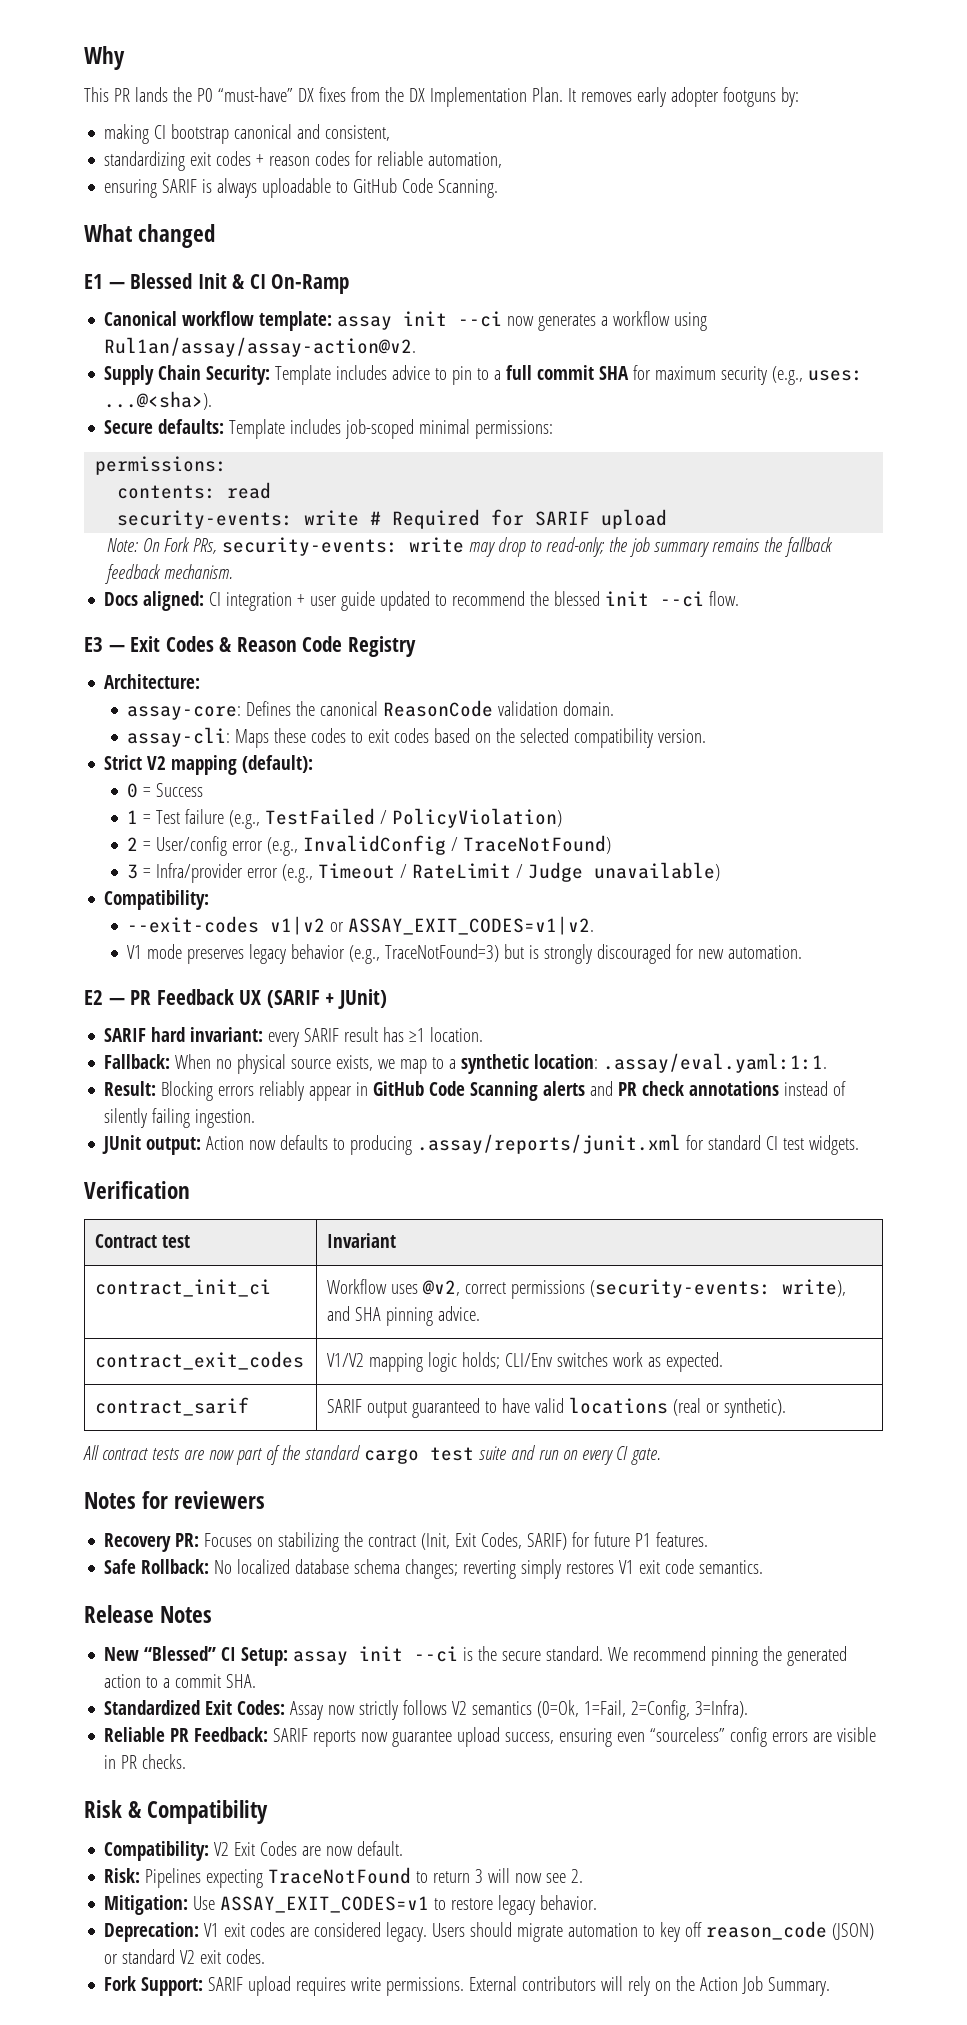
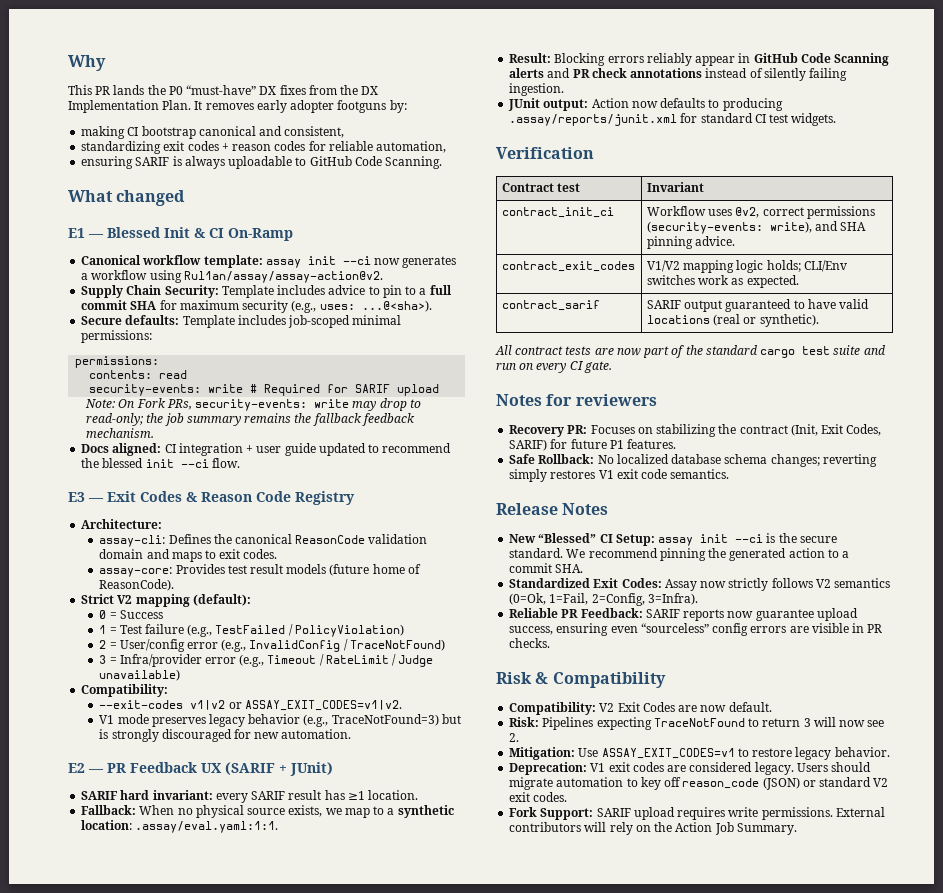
- assay-core: Defines the canonical ReasonCode validation domain.
- assay-cli: Maps these codes to exit codes based on the selected compatibility version.
+ assay-cli: Defines the canonical ReasonCode validation domain and maps to exit codes.
+ assay-core: Provides test result models (future home of ReasonCode).

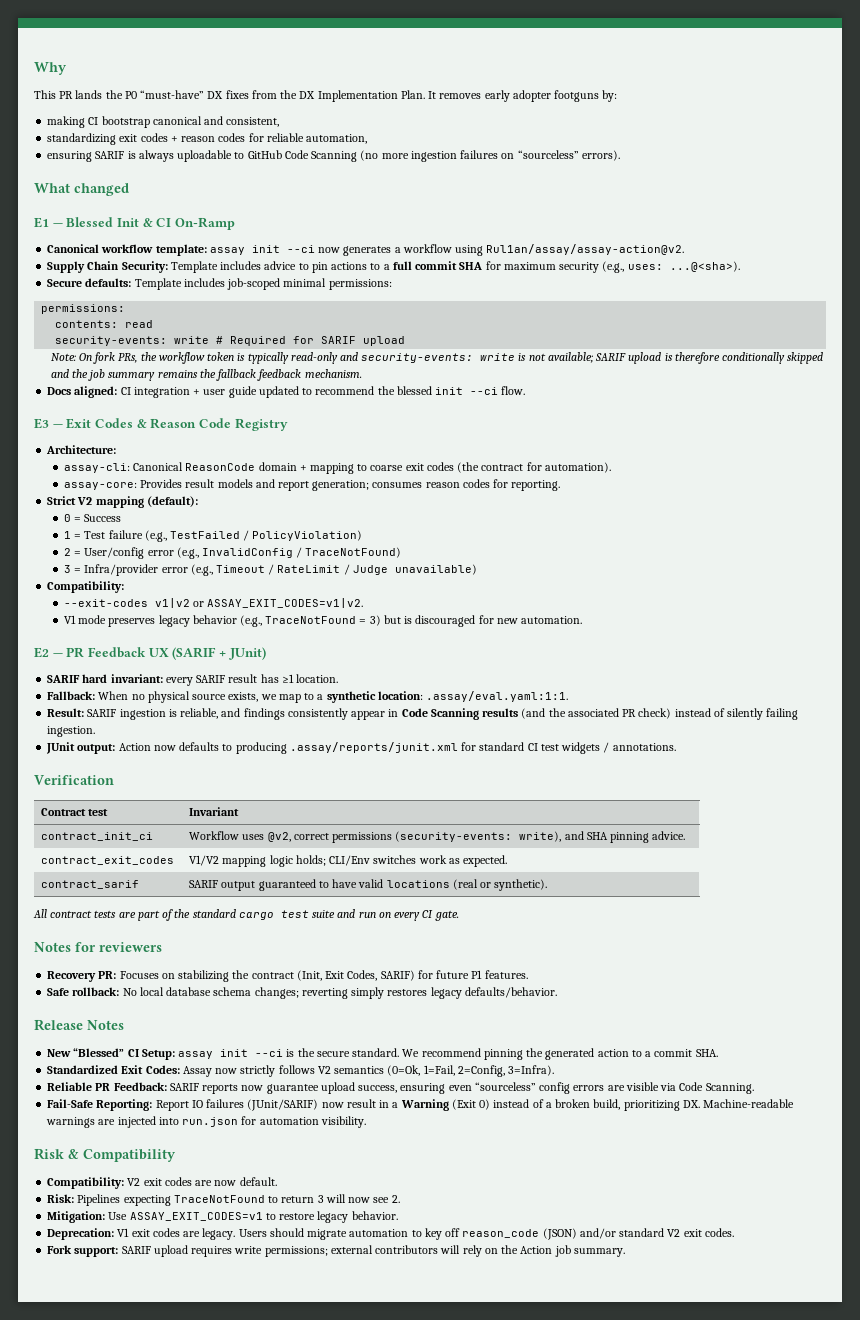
- ensuring SARIF is always uploadable to GitHub Code Scanning.
+ ensuring SARIF is always uploadable to GitHub Code Scanning (no more ingestion failures on “sourceless” errors).
- Supply Chain Security: Template includes advice to pin to a full commit SHA for maximum security (e.g., uses: ...@<sha>).
+ Supply Chain Security: Template includes advice to pin actions to a full commit SHA for maximum security (e.g., uses: ...@<sha>).
- Note: On Fork PRs, security-events: write may drop to read-only; the job summary remains the fallback feedback mechanism.
+ Note: On fork PRs, the workflow token is typically read-only and security-events: write is not available; SARIF upload is therefore conditionally skipped and the job summary remains the fallback feedback mechanism.
- assay-cli: Defines the canonical ReasonCode validation domain and maps to exit codes.
+ assay-cli: Canonical ReasonCode domain + mapping to coarse exit codes (the contract for automation).
- assay-core: Provides test result models (future home of ReasonCode).
+ assay-core: Provides result models and report generation; consumes reason codes for reporting.
- V1 mode preserves legacy behavior (e.g., TraceNotFound=3) but is strongly discouraged for new automation.
+ V1 mode preserves legacy behavior (e.g., TraceNotFound = 3) but is discouraged for new automation.
- Result: Blocking errors reliably appear in GitHub Code Scanning alerts and PR check annotations instead of silently failing ingestion.
+ Result: SARIF ingestion is reliable, and findings consistently appear in Code Scanning results (and the associated PR check) instead of silently failing ingestion.
- JUnit output: Action now defaults to producing .assay/reports/junit.xml for standard CI test widgets.
+ JUnit output: Action now defaults to producing .assay/reports/junit.xml for standard CI test widgets / annotations.
- All contract tests are now part of the standard cargo test suite and run on every CI gate.
+ All contract tests are part of the standard cargo test suite and run on every CI gate.
- Safe Rollback: No localized database schema changes; reverting simply restores V1 exit code semantics.
+ Safe rollback: No local database schema changes; reverting simply restores legacy defaults/behavior.
- Reliable PR Feedback: SARIF reports now guarantee upload success, ensuring even “sourceless” config errors are visible in PR checks.
+ Reliable PR Feedback: SARIF reports now guarantee upload success, ensuring even “sourceless” config errors are visible via Code Scanning.
+ Fail-Safe Reporting: Report IO failures (JUnit/SARIF) now result in a Warning (Exit 0) instead of a broken build, prioritizing DX. Machine-readable warnings are injected into run.json for automation visibility.
- Compatibility: V2 Exit Codes are now default.
+ Compatibility: V2 exit codes are now default.
- Deprecation: V1 exit codes are considered legacy.
+ Deprecation: V1 exit codes are legacy.
- Users should migrate automation to key off reason_code (JSON) or standard V2 exit codes.
+ Users should migrate automation to key off reason_code (JSON) and/or standard V2 exit codes.
- Fork Support: SARIF upload requires write permissions. External contributors will rely on the Action Job Summary.
+ Fork support: SARIF upload requires write permissions; external contributors will rely on the Action job summary.

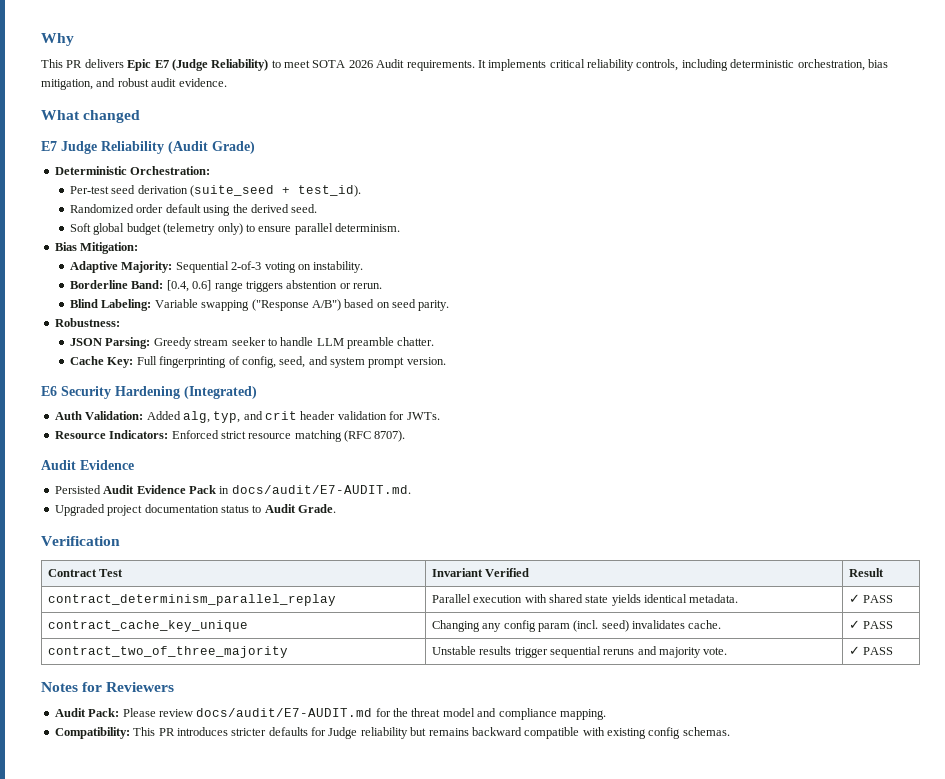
- This PR lands the P0 “must-have” DX fixes from the DX Implementation Plan. It removes early adopter footguns by:
- making CI bootstrap canonical and consistent,
- standardizing exit codes + reason codes for reliable automation,
- ensuring SARIF is always uploadable to GitHub Code Scanning (no more ingestion failures on “sourceless” errors).
+ This PR delivers Epic E7 (Judge Reliability) to meet SOTA 2026 Audit requirements. It implements critical reliability controls, including deterministic orchestration, bias mitigation, and robust audit evidence.
  What changed
- E1 — Blessed Init & CI On-Ramp
- Canonical workflow template: assay init --ci now generates a workflow using Rul1an/assay/assay-action@v2.
- Supply Chain Security: Template includes advice to pin actions to a full commit SHA for maximum security (e.g., uses: ...@<sha>).
- Secure defaults: Template includes job-scoped minimal permissions:
- permissions:
- contents: read
- security-events: write # Required for SARIF upload
- Note: On fork PRs, the workflow token is typically read-only and security-events: write is not available; SARIF upload is therefore conditionally skipped and the job summary remains the fallback feedback mechanism.
- Docs aligned: CI integration + user guide updated to recommend the blessed init --ci flow.
- E3 — Exit Codes & Reason Code Registry
- Architecture:
- assay-cli: Canonical ReasonCode domain + mapping to coarse exit codes (the contract for automation).
- assay-core: Provides result models and report generation; consumes reason codes for reporting.
- Strict V2 mapping (default):
- 0 = Success
- 1 = Test failure (e.g., TestFailed / PolicyViolation)
- 2 = User/config error (e.g., InvalidConfig / TraceNotFound)
- 3 = Infra/provider error (e.g., Timeout / RateLimit / Judge unavailable)
- Compatibility:
- --exit-codes v1|v2 or ASSAY_EXIT_CODES=v1|v2.
- V1 mode preserves legacy behavior (e.g., TraceNotFound = 3) but is discouraged for new automation.
- E2 — PR Feedback UX (SARIF + JUnit)
- SARIF hard invariant: every SARIF result has ≥1 location.
- Fallback: When no physical source exists, we map to a synthetic location: .assay/eval.yaml:1:1.
- Result: SARIF ingestion is reliable, and findings consistently appear in Code Scanning results (and the associated PR check) instead of silently failing ingestion.
- JUnit output: Action now defaults to producing .assay/reports/junit.xml for standard CI test widgets / annotations.
+ E7 Judge Reliability (Audit Grade)
+ Deterministic Orchestration:
+ Per-test seed derivation (suite_seed + test_id).
+ Randomized order default using the derived seed.
+ Soft global budget (telemetry only) to ensure parallel determinism.
+ Bias Mitigation:
+ Adaptive Majority: Sequential 2-of-3 voting on instability.
+ Borderline Band: [0.4, 0.6] range triggers abstention or rerun.
+ Blind Labeling: Variable swapping ("Response A/B") based on seed parity.
+ Robustness:
+ JSON Parsing: Greedy stream seeker to handle LLM preamble chatter.
+ Cache Key: Full fingerprinting of config, seed, and system prompt version.
+ E6 Security Hardening (Integrated)
+ Auth Validation: Added alg, typ, and crit header validation for JWTs.
+ Resource Indicators: Enforced strict resource matching (RFC 8707).
+ Audit Evidence
+ Persisted Audit Evidence Pack in docs/audit/E7-AUDIT.md.
+ Upgraded project documentation status to Audit Grade.
- Contract test | Invariant
- contract_init_ci | Workflow uses @v2, correct permissions (security-events: write), and SHA pinning advice.
- contract_exit_codes | V1/V2 mapping logic holds; CLI/Env switches work as expected.
- contract_sarif | SARIF output guaranteed to have valid locations (real or synthetic).
- All contract tests are part of the standard cargo test suite and run on every CI gate.
- Notes for reviewers
- Recovery PR: Focuses on stabilizing the contract (Init, Exit Codes, SARIF) for future P1 features.
- Safe rollback: No local database schema changes; reverting simply restores legacy defaults/behavior.
- Release Notes
- New “Blessed” CI Setup: assay init --ci is the secure standard. We recommend pinning the generated action to a commit SHA.
- Standardized Exit Codes: Assay now strictly follows V2 semantics (0=Ok, 1=Fail, 2=Config, 3=Infra).
- Reliable PR Feedback: SARIF reports now guarantee upload success, ensuring even “sourceless” config errors are visible via Code Scanning.
- Fail-Safe Reporting: Report IO failures (JUnit/SARIF) now result in a Warning (Exit 0) instead of a broken build, prioritizing DX. Machine-readable warnings are injected into run.json for automation visibility.
- Risk & Compatibility
- Compatibility: V2 exit codes are now default.
- Risk: Pipelines expecting TraceNotFound to return 3 will now see 2.
- Mitigation: Use ASSAY_EXIT_CODES=v1 to restore legacy behavior.
- Deprecation: V1 exit codes are legacy. Users should migrate automation to key off reason_code (JSON) and/or standard V2 exit codes.
- Fork support: SARIF upload requires write permissions; external contributors will rely on the Action job summary.
+ Contract Test | Invariant Verified | Result
+ contract_determinism_parallel_replay | Parallel execution with shared state yields identical metadata. | ✓ PASS
+ contract_cache_key_unique | Changing any config param (incl. seed) invalidates cache. | ✓ PASS
+ contract_two_of_three_majority | Unstable results trigger sequential reruns and majority vote. | ✓ PASS
+ Notes for Reviewers
+ Audit Pack: Please review docs/audit/E7-AUDIT.md for the threat model and compliance mapping.
+ Compatibility: This PR introduces stricter defaults for Judge reliability but remains backward compatible with existing config schemas.

